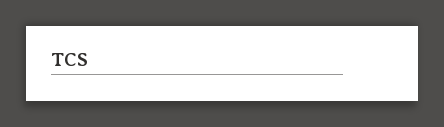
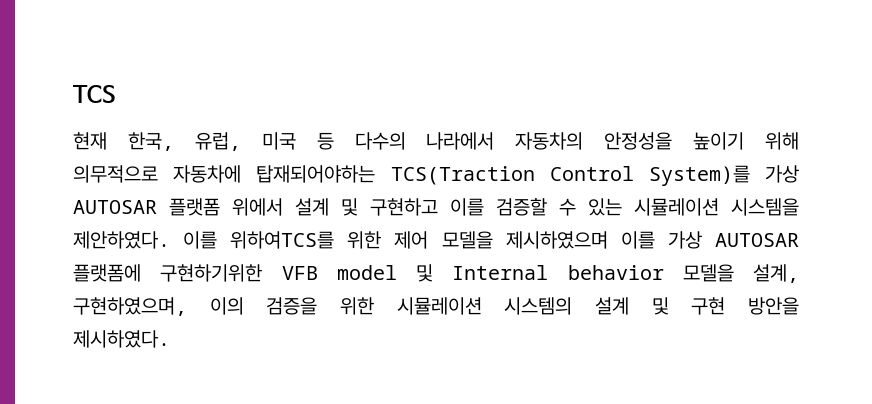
+ 현재 한국, 유럽, 미국 등 다수의 나라에서 자동차의 안정성을 높이기 위해 의무적으로 자동차에 탑재되어야하는 TCS(Traction Control System)를 가상 AUTOSAR 플랫폼 위에서 설계 및 구현하고 이를 검증할 수 있는 시뮬레이션 시스템을 제안하였다. 이를 위하여TCS를 위한 제어 모델을 제시하였으며 이를 가상 AUTOSAR 플랫폼에 구현하기위한 VFB model 및 Internal behavior 모델을 설계, 구현하였으며, 이의 검증을 위한 시뮬레이션 시스템의 설계 및 구현 방안을 제시하였다.

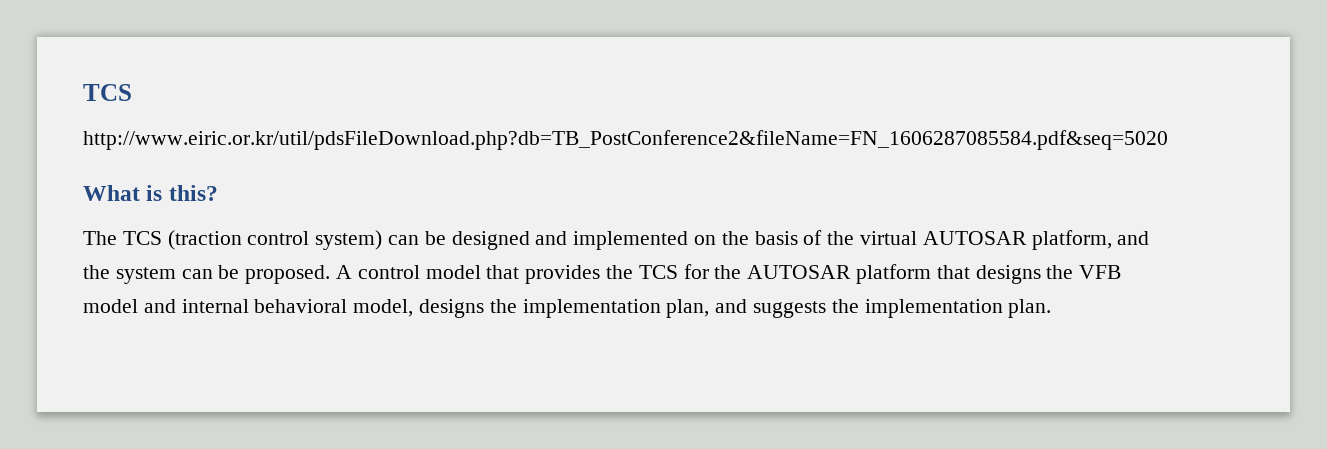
- 현재 한국, 유럽, 미국 등 다수의 나라에서 자동차의 안정성을 높이기 위해 의무적으로 자동차에 탑재되어야하는 TCS(Traction Control System)를 가상 AUTOSAR 플랫폼 위에서 설계 및 구현하고 이를 검증할 수 있는 시뮬레이션 시스템을 제안하였다. 이를 위하여TCS를 위한 제어 모델을 제시하였으며 이를 가상 AUTOSAR 플랫폼에 구현하기위한 VFB model 및 Internal behavior 모델을 설계, 구현하였으며, 이의 검증을 위한 시뮬레이션 시스템의 설계 및 구현 방안을 제시하였다.
+ http://www.eiric.or.kr/util/pdsFileDownload.php?db=TB_PostConference2&fileName=FN_1606287085584.pdf&seq=5020
+ What is this?
+ The TCS (traction control system) can be designed and implemented on the basis of the virtual AUTOSAR platform, and the system can be proposed. A control model that provides the TCS for the AUTOSAR platform that designs the VFB model and internal behavioral model, designs the implementation plan, and suggests the implementation plan.

